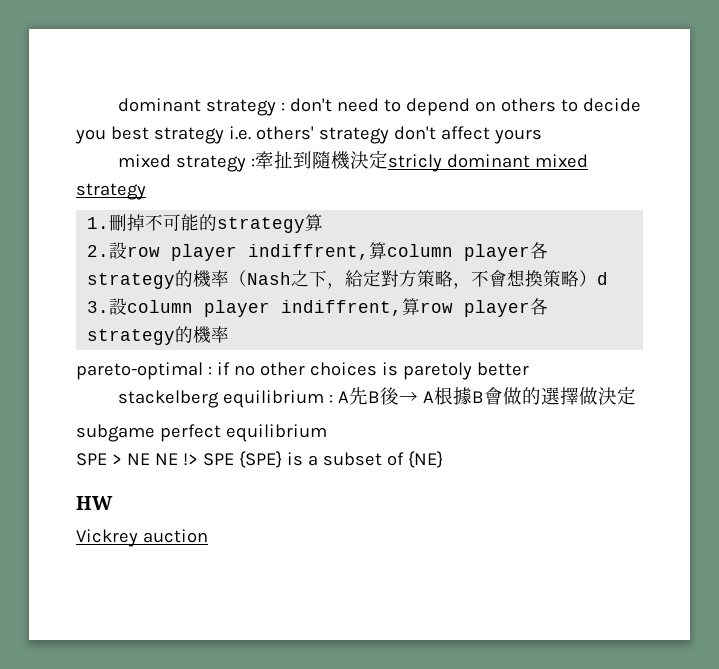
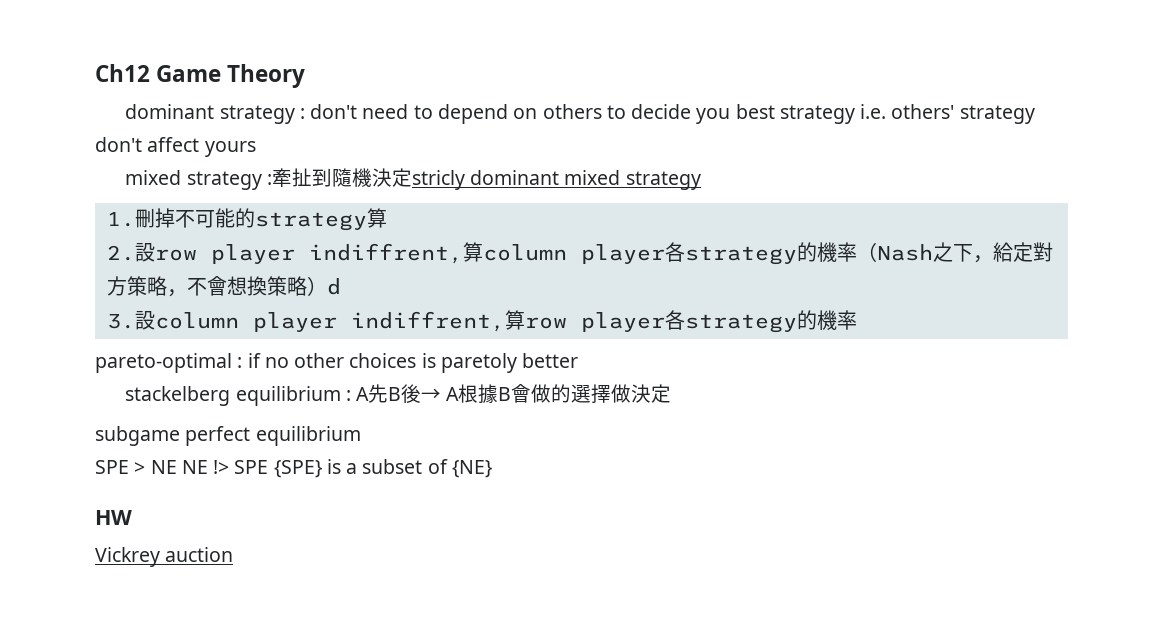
+ Ch12 Game Theory

